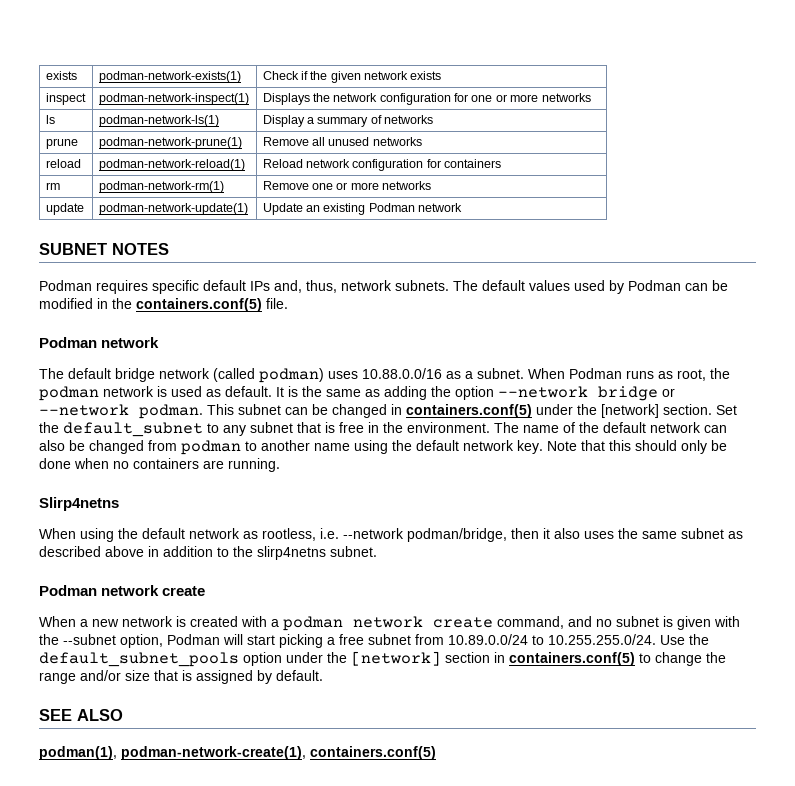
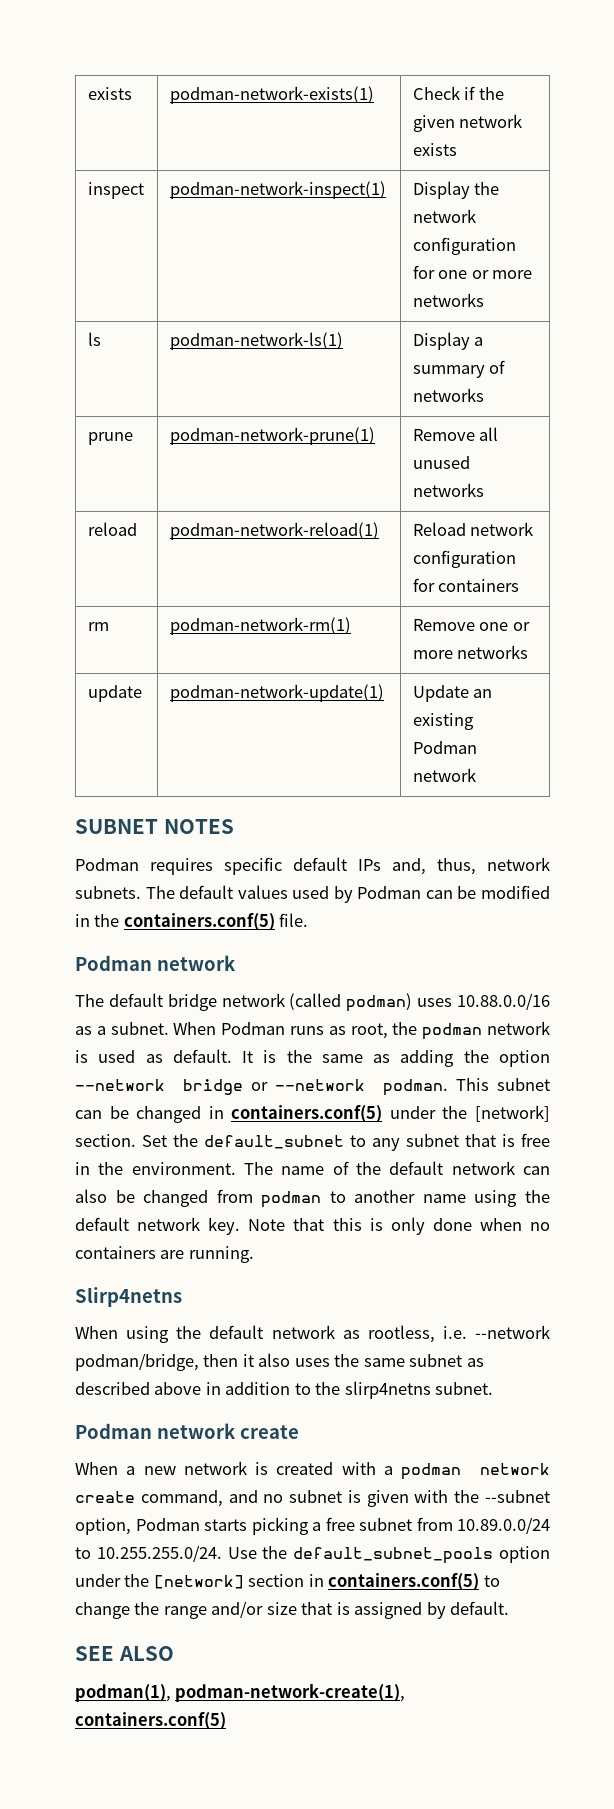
- inspect | podman-network-inspect(1) | Displays the network configuration for one or more networks
+ inspect | podman-network-inspect(1) | Display the network configuration for one or more networks
- Note that this should only be done when no containers are running.
+ Note that this is only done when no containers are running.
- When a new network is created with a podman network create command, and no subnet is given with the --subnet option, Podman will start picking a free subnet from 10.89.0.0/24 to 10.255.255.0/24. Use the default_subnet_pools option under the [network] section in containers.conf(5) to change the range and/or size that is assigned by default.
+ When a new network is created with a podman network create command, and no subnet is given with the --subnet option, Podman starts picking a free subnet from 10.89.0.0/24 to 10.255.255.0/24. Use the default_subnet_pools option under the [network] section in containers.conf(5) to change the range and/or size that is assigned by default.

